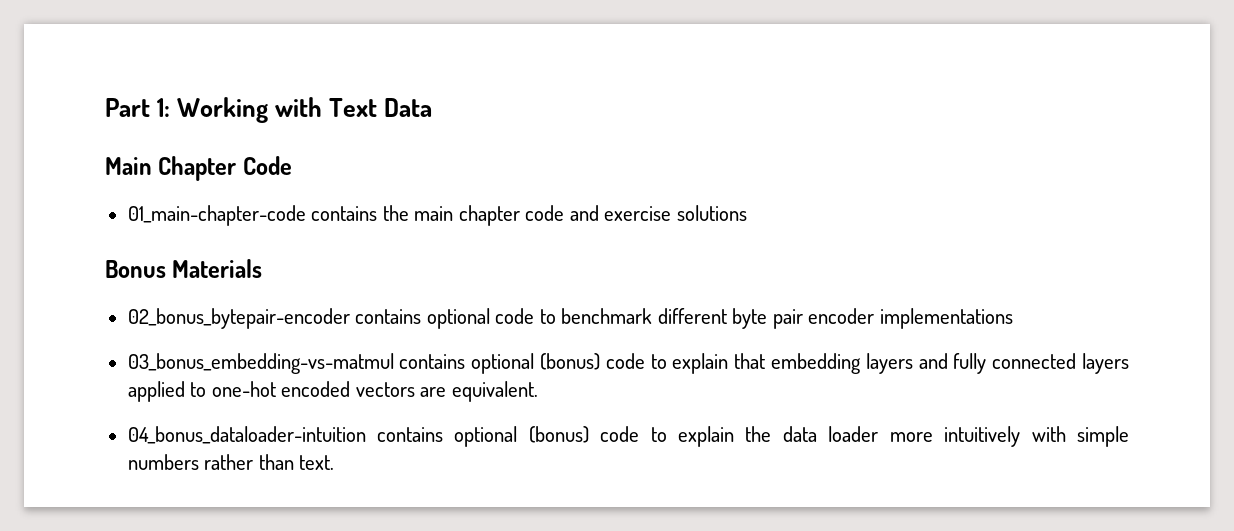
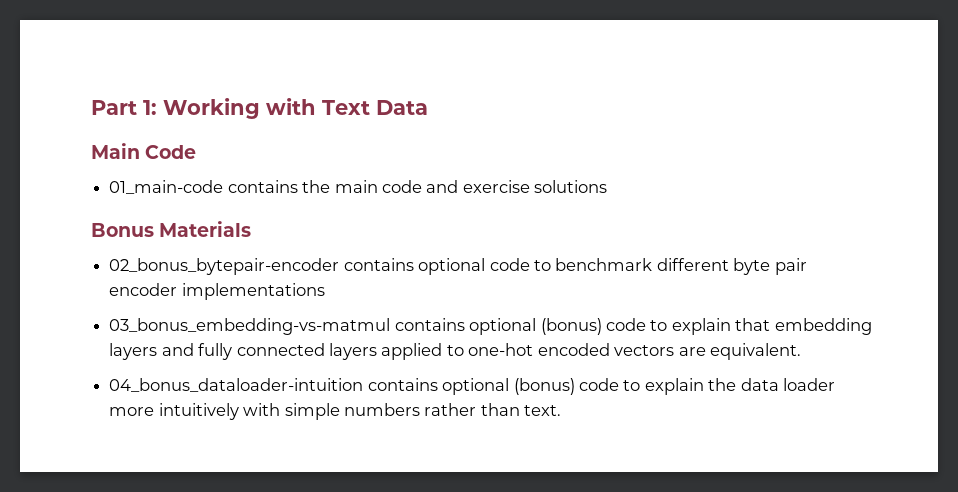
- Main Chapter Code
+ Main Code
- 01_main-chapter-code contains the main chapter code and exercise solutions
+ 01_main-code contains the main code and exercise solutions

